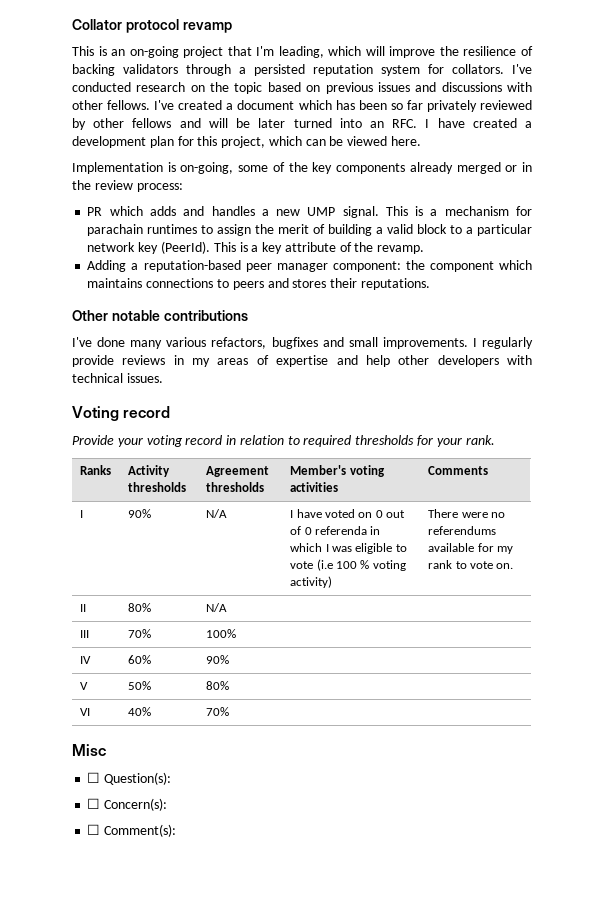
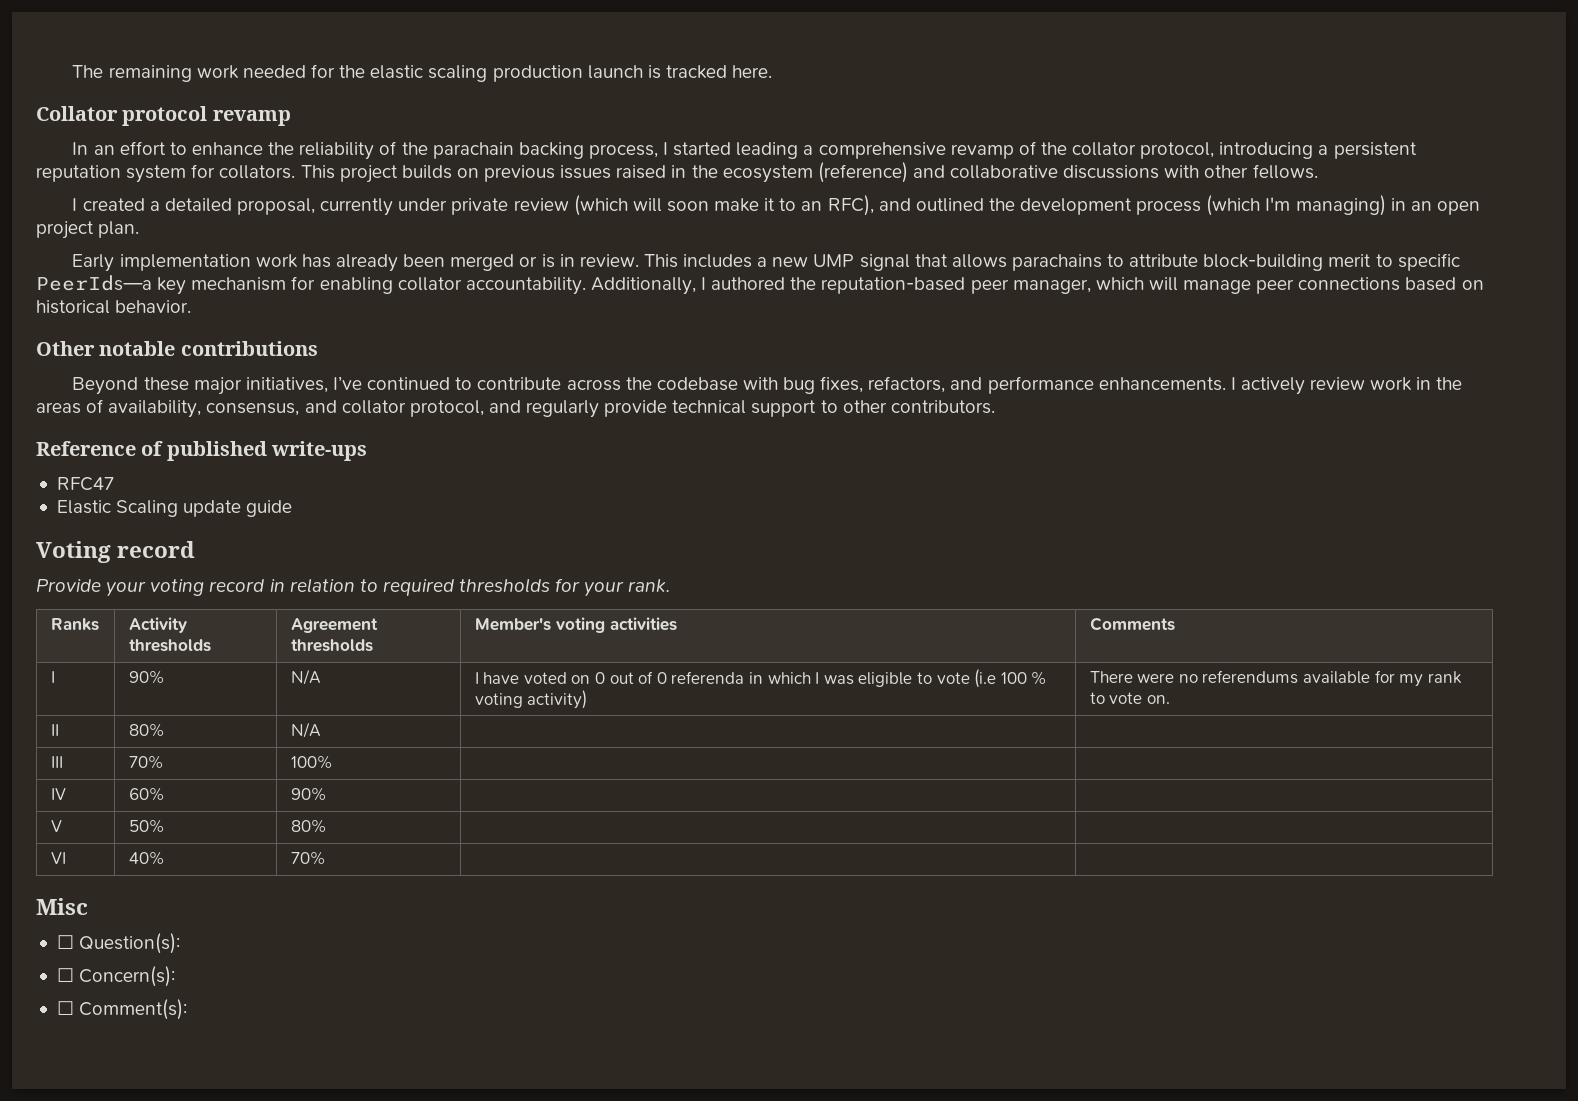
+ The remaining work needed for the elastic scaling production launch is tracked here.
  Collator protocol revamp
- This is an on-going project that I'm leading, which will improve the resilience of backing validators through a persisted reputation system for collators. I've conducted research on the topic based on previous issues and discussions with other fellows. I've created a document which has been so far privately reviewed by other fellows and will be later turned into an RFC. I have created a development plan for this project, which can be viewed here.
- Implementation is on-going, some of the key components already merged or in the review process:
- PR which adds and handles a new UMP signal. This is a mechanism for parachain runtimes to assign the merit of building a valid block to a particular network key (PeerId). This is a key attribute of the revamp.
- Adding a reputation-based peer manager component: the component which maintains connections to peers and stores their reputations.
+ In an effort to enhance the reliability of the parachain backing process, I started leading a comprehensive revamp of the collator protocol, introducing a persistent reputation system for collators. This project builds on previous issues raised in the ecosystem (reference) and collaborative discussions with other fellows.
+ I created a detailed proposal, currently under private review (which will soon make it to an RFC), and outlined the development process (which I'm managing) in an open project plan.
+ Early implementation work has already been merged or is in review. This includes a new UMP signal that allows parachains to attribute block-building merit to specific PeerIds—a key mechanism for enabling collator accountability. Additionally, I authored the reputation-based peer manager, which will manage peer connections based on historical behavior.
  Other notable contributions
- I've done many various refactors, bugfixes and small improvements. I regularly provide reviews in my areas of expertise and help other developers with technical issues.
+ Beyond these major initiatives, I’ve continued to contribute across the codebase with bug fixes, refactors, and performance enhancements. I actively review work in the areas of availability, consensus, and collator protocol, and regularly provide technical support to other contributors.
+ Reference of published write-ups
+ RFC47
+ Elastic Scaling update guide

